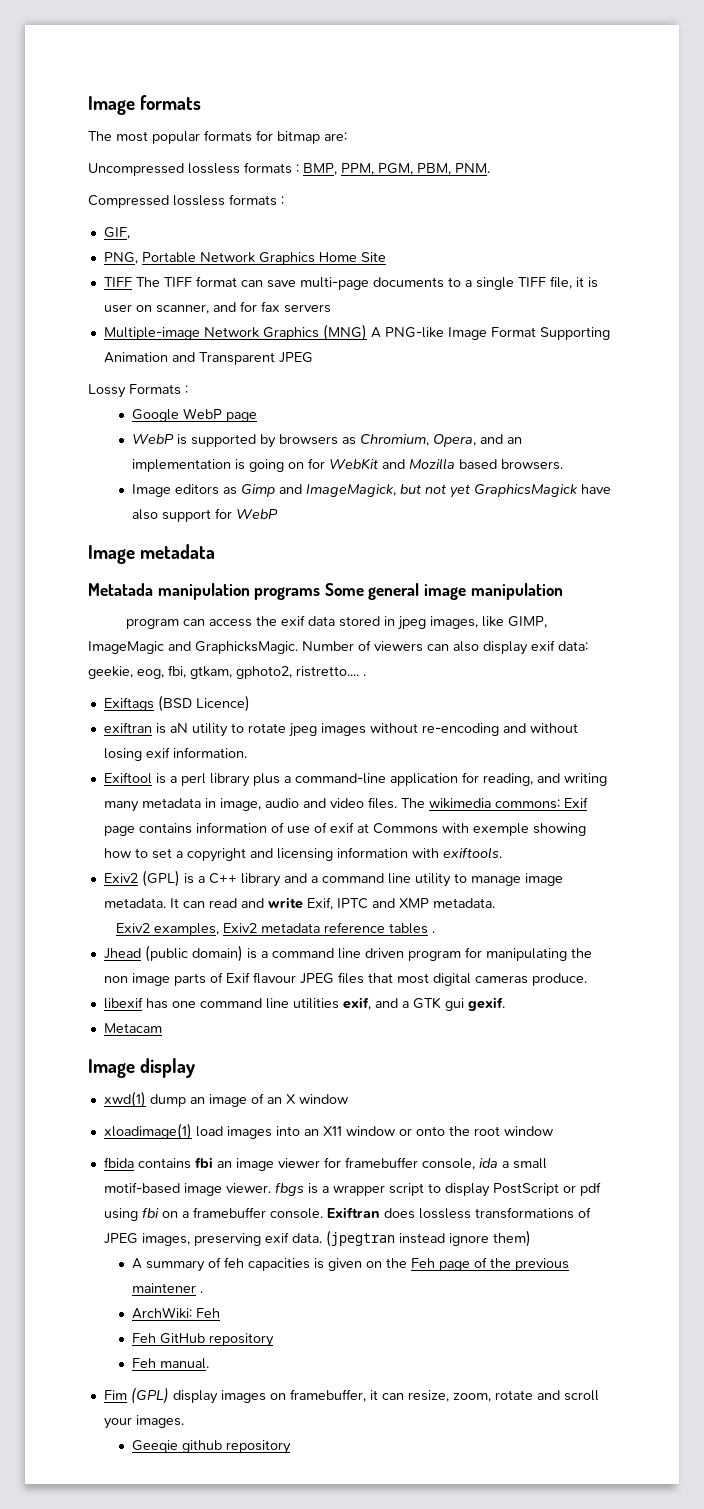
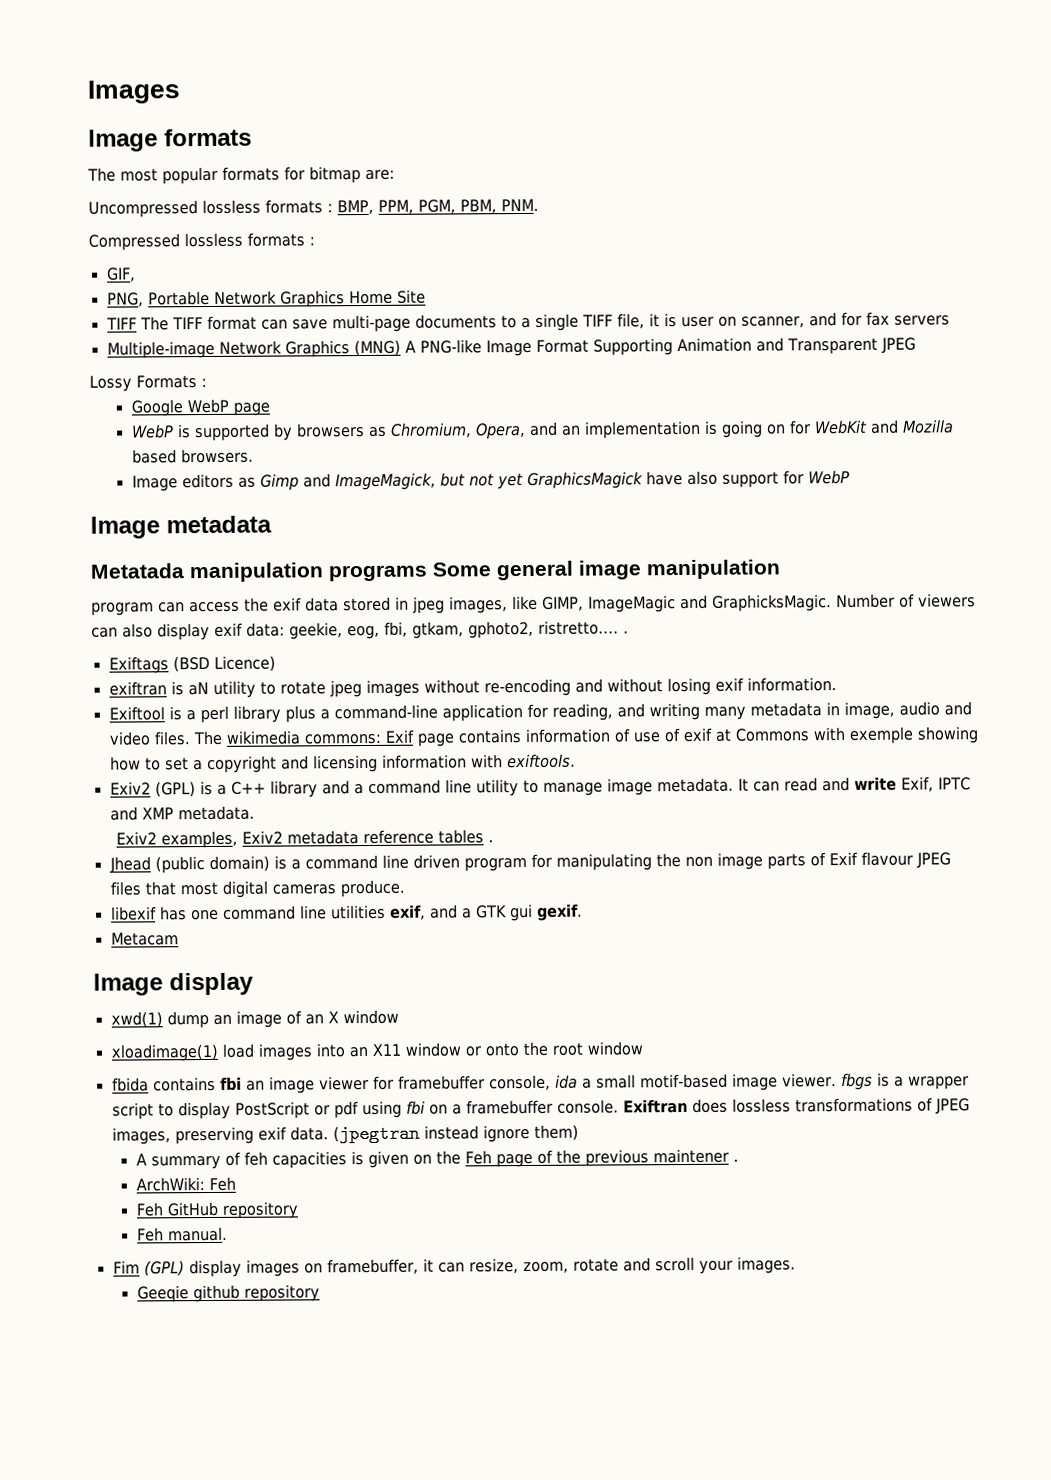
+ Images

